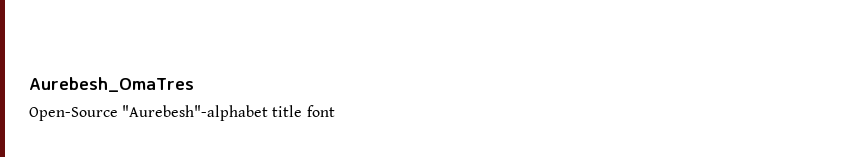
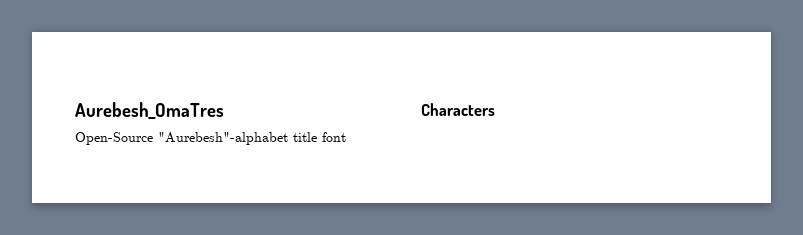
+ Characters

